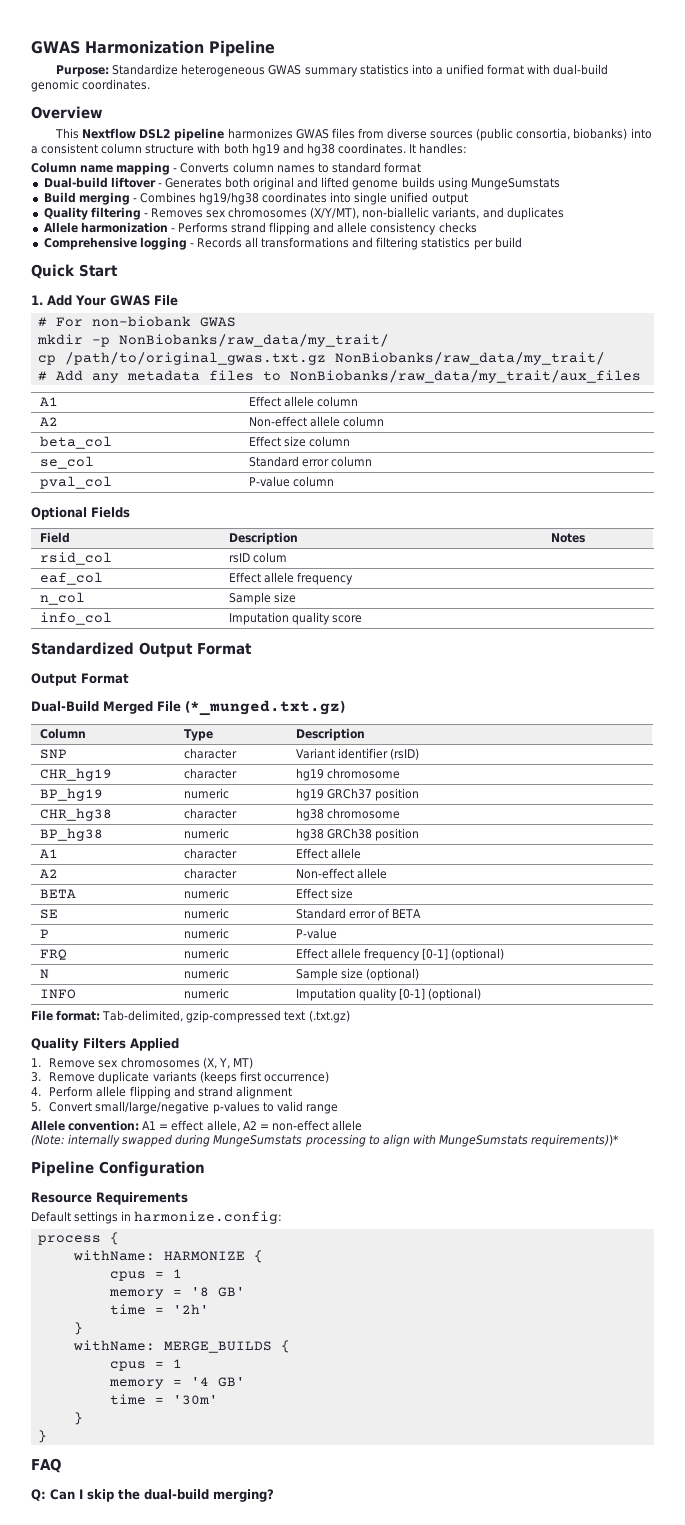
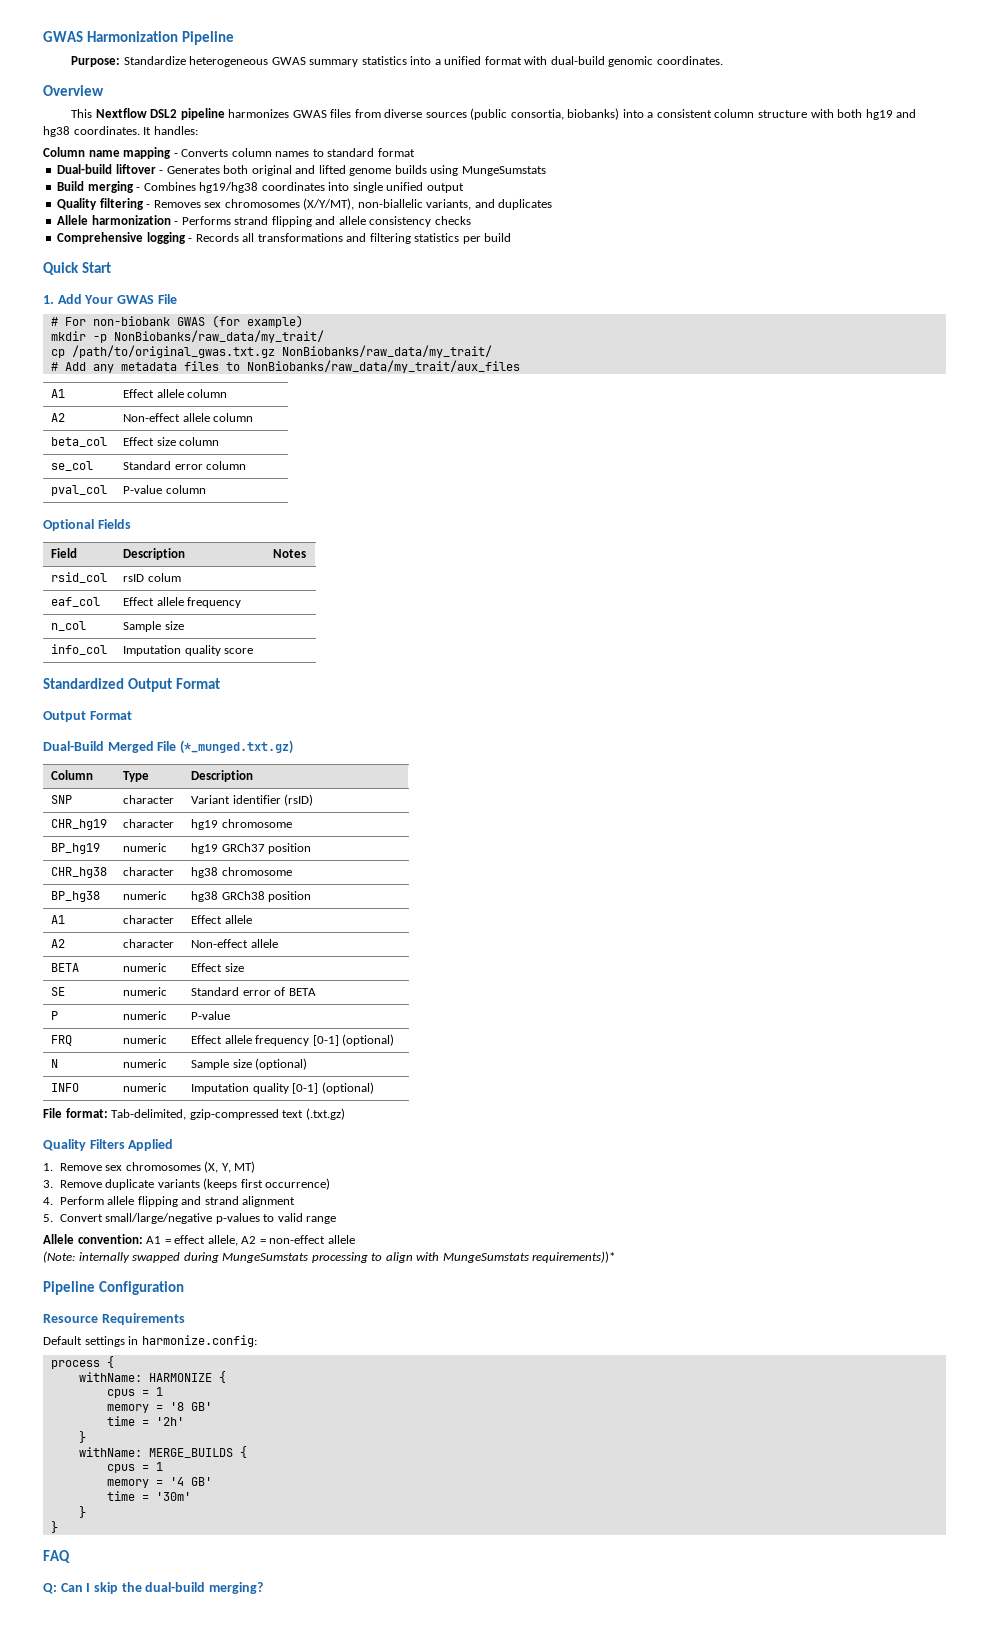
- # For non-biobank GWAS
+ # For non-biobank GWAS (for example)

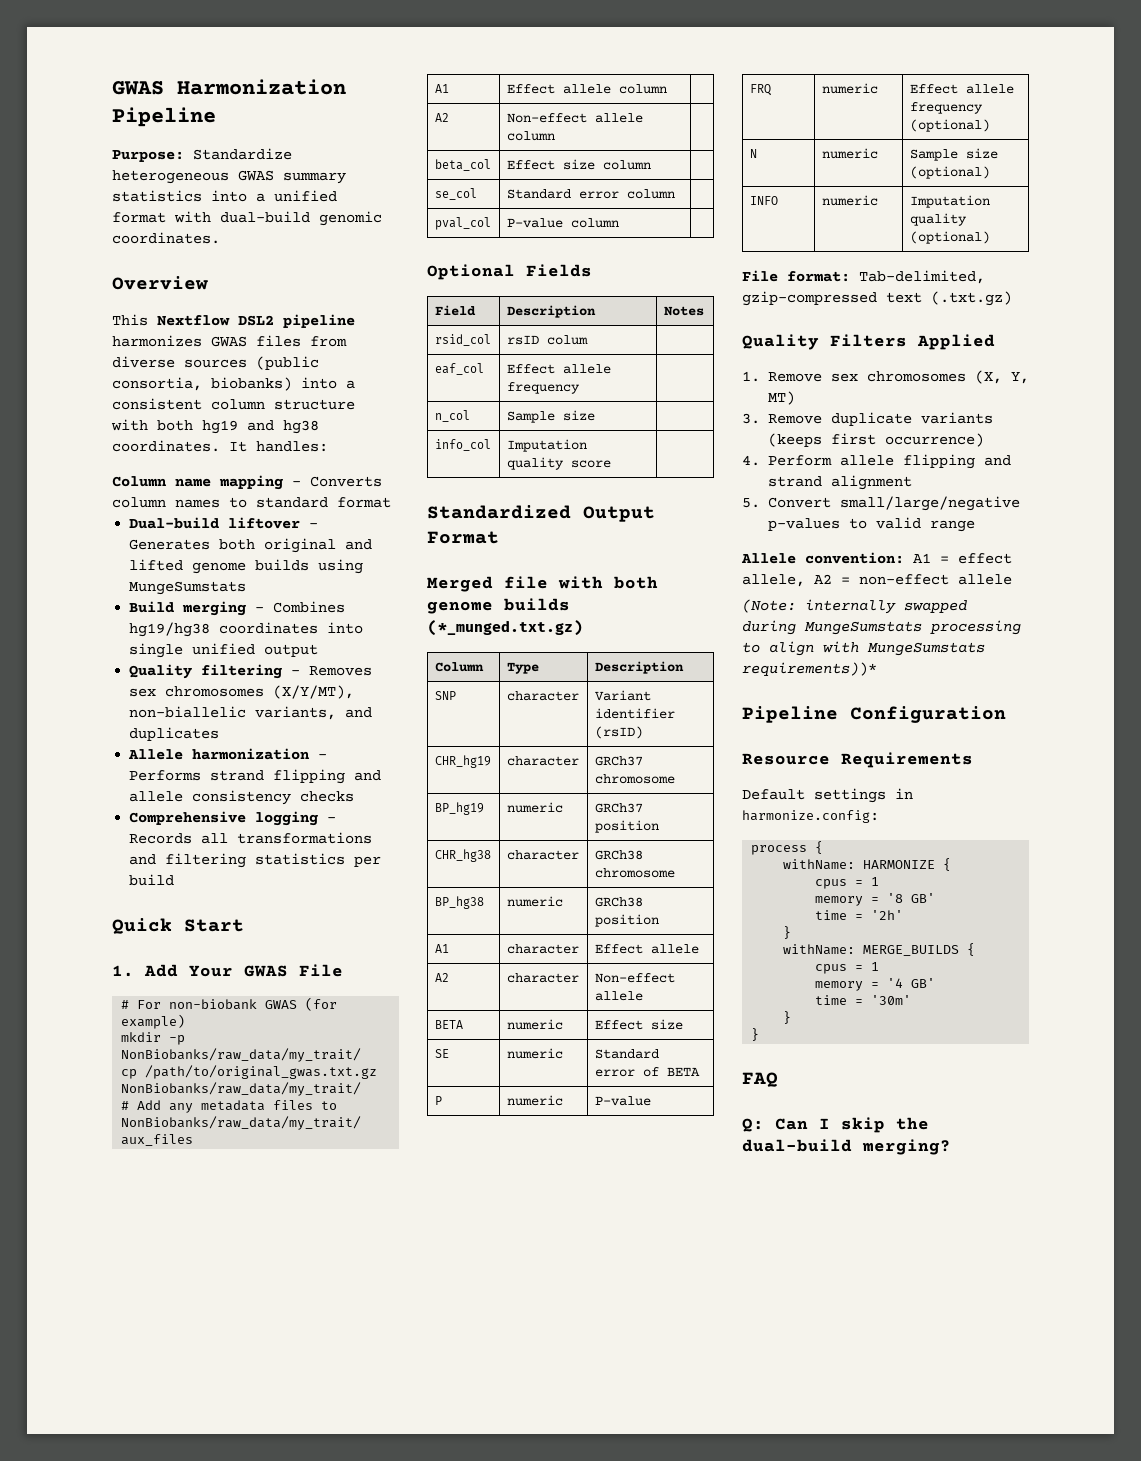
  Standardized Output Format
- Output Format
- Dual-Build Merged File (*_munged.txt.gz)
+ Merged file with both genome builds (*_munged.txt.gz)
- CHR_hg19 | character | hg19 chromosome
+ CHR_hg19 | character | GRCh37 chromosome
- BP_hg19 | numeric | hg19 GRCh37 position
+ BP_hg19 | numeric | GRCh37 position
- CHR_hg38 | character | hg38 chromosome
+ CHR_hg38 | character | GRCh38 chromosome
- BP_hg38 | numeric | hg38 GRCh38 position
+ BP_hg38 | numeric | GRCh38 position
- FRQ | numeric | Effect allele frequency [0-1] (optional)
+ FRQ | numeric | Effect allele frequency (optional)
- INFO | numeric | Imputation quality [0-1] (optional)
+ INFO | numeric | Imputation quality (optional)

